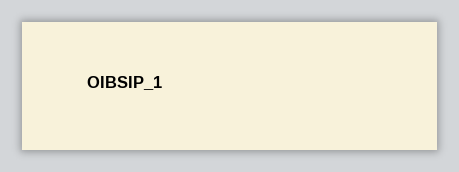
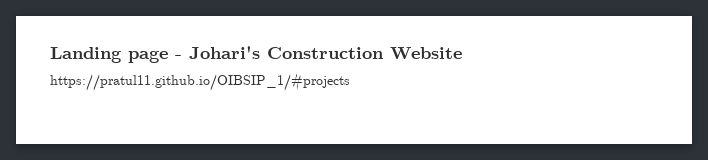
- OIBSIP_1
+ Landing page - Johari's Construction Website
+ https://pratul11.github.io/OIBSIP_1/#projects

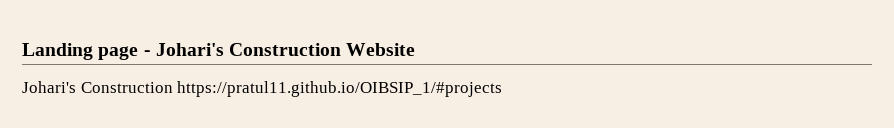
- https://pratul11.github.io/OIBSIP_1/#projects
+ Johari's Construction https://pratul11.github.io/OIBSIP_1/#projects

